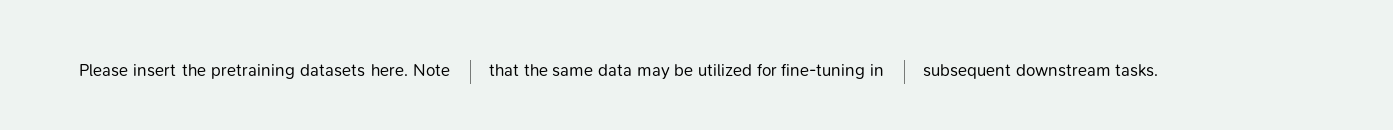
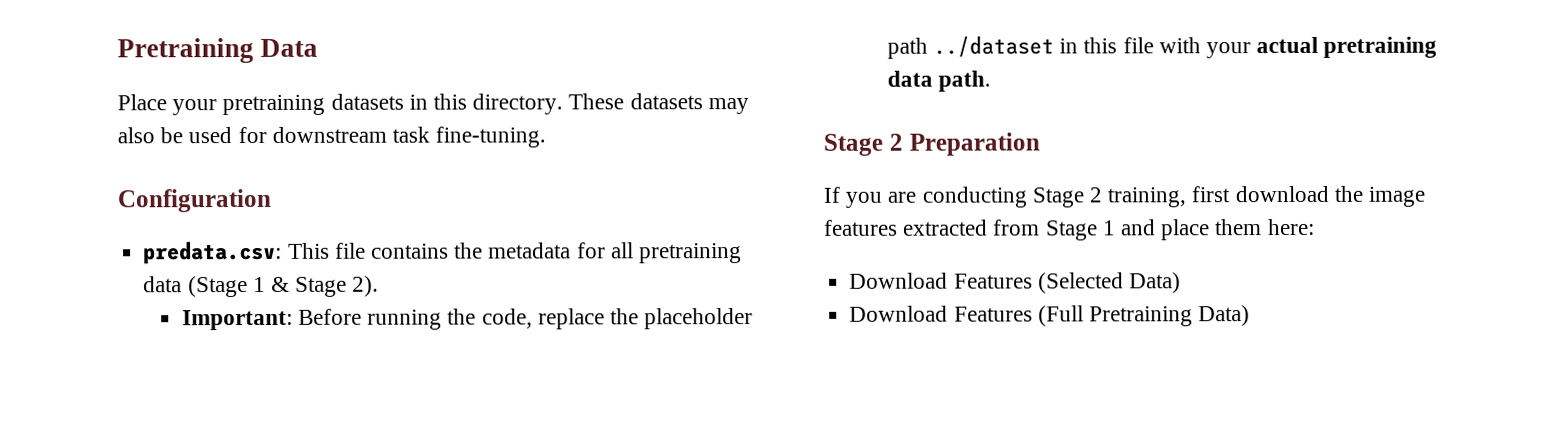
- Please insert the pretraining datasets here. Note that the same data may be utilized for fine-tuning in subsequent downstream tasks.
+ Pretraining Data
+ Place your pretraining datasets in this directory. These datasets may also be used for downstream task fine-tuning.
+ Configuration
+ predata.csv: This file contains the metadata for all pretraining data (Stage 1 & Stage 2).
+ Important: Before running the code, replace the placeholder path ../dataset in this file with your actual pretraining data path.
+ Stage 2 Preparation
+ If you are conducting Stage 2 training, first download the image features extracted from Stage 1 and place them here:
+ Download Features (Selected Data)
+ Download Features (Full Pretraining Data)

